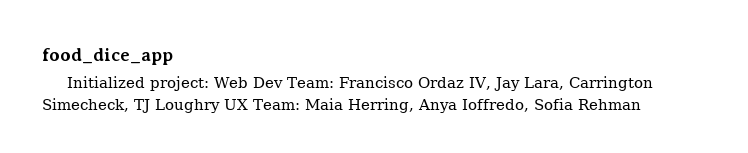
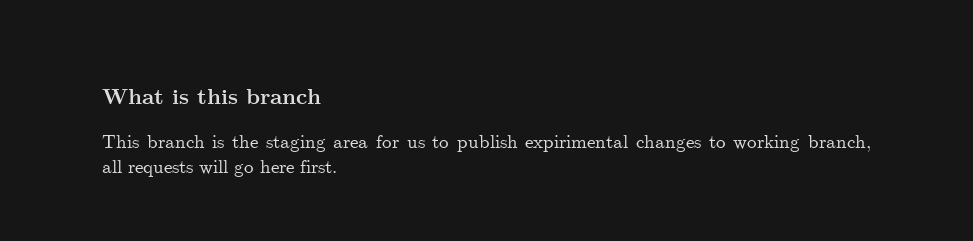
- food_dice_app
- Initialized project: Web Dev Team: Francisco Ordaz IV, Jay Lara, Carrington Simecheck, TJ Loughry UX Team: Maia Herring, Anya Ioffredo, Sofia Rehman
+ What is this branch
+ This branch is the staging area for us to publish expirimental changes to working branch, all requests will go here first.

